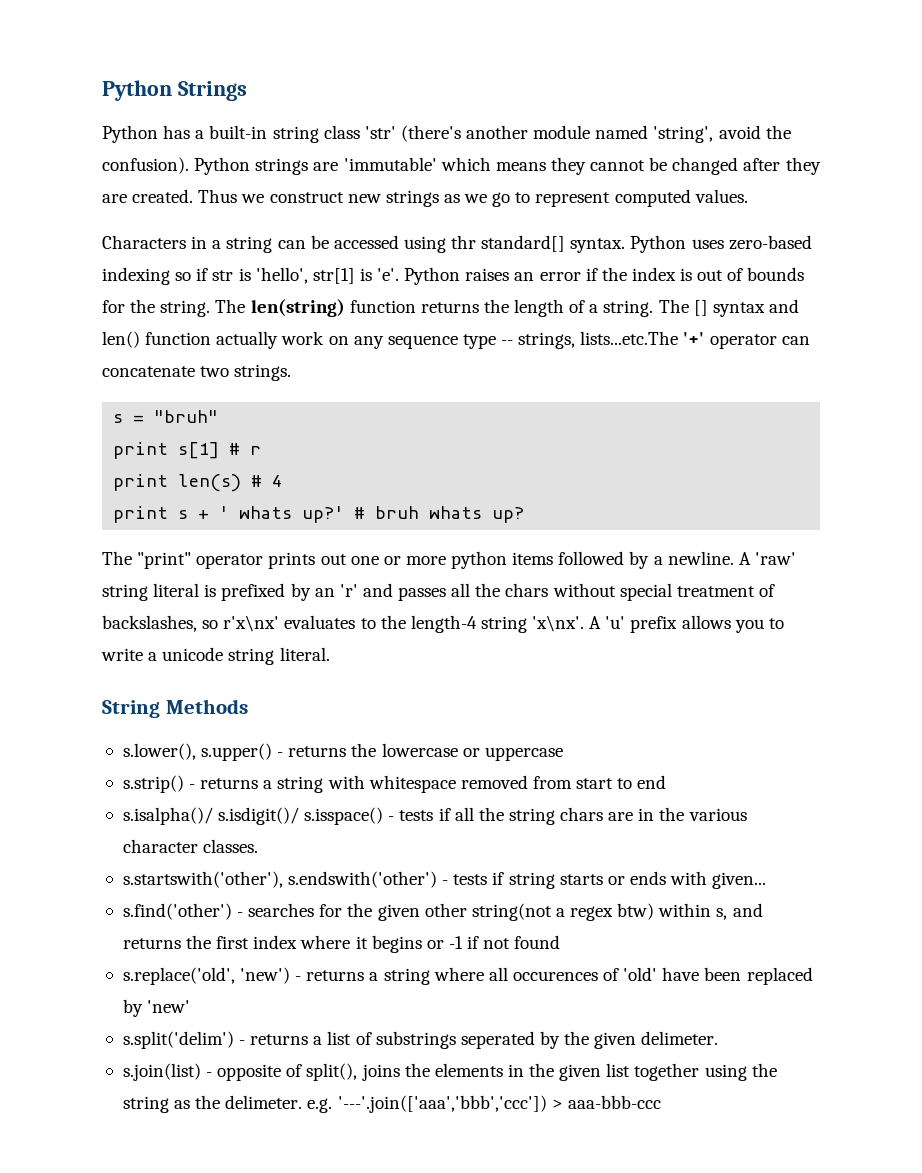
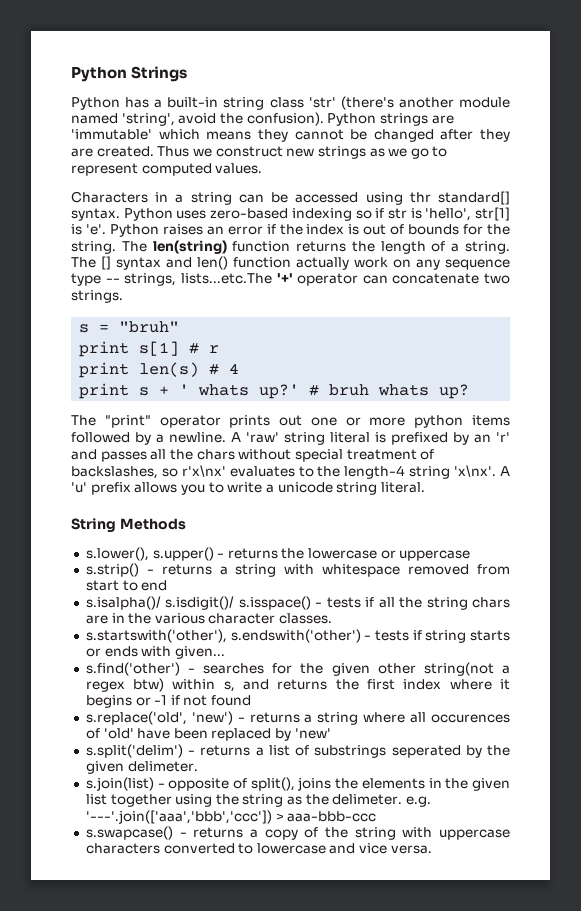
+ s.swapcase() - returns a copy of the string with uppercase characters converted to lowercase and vice versa.

